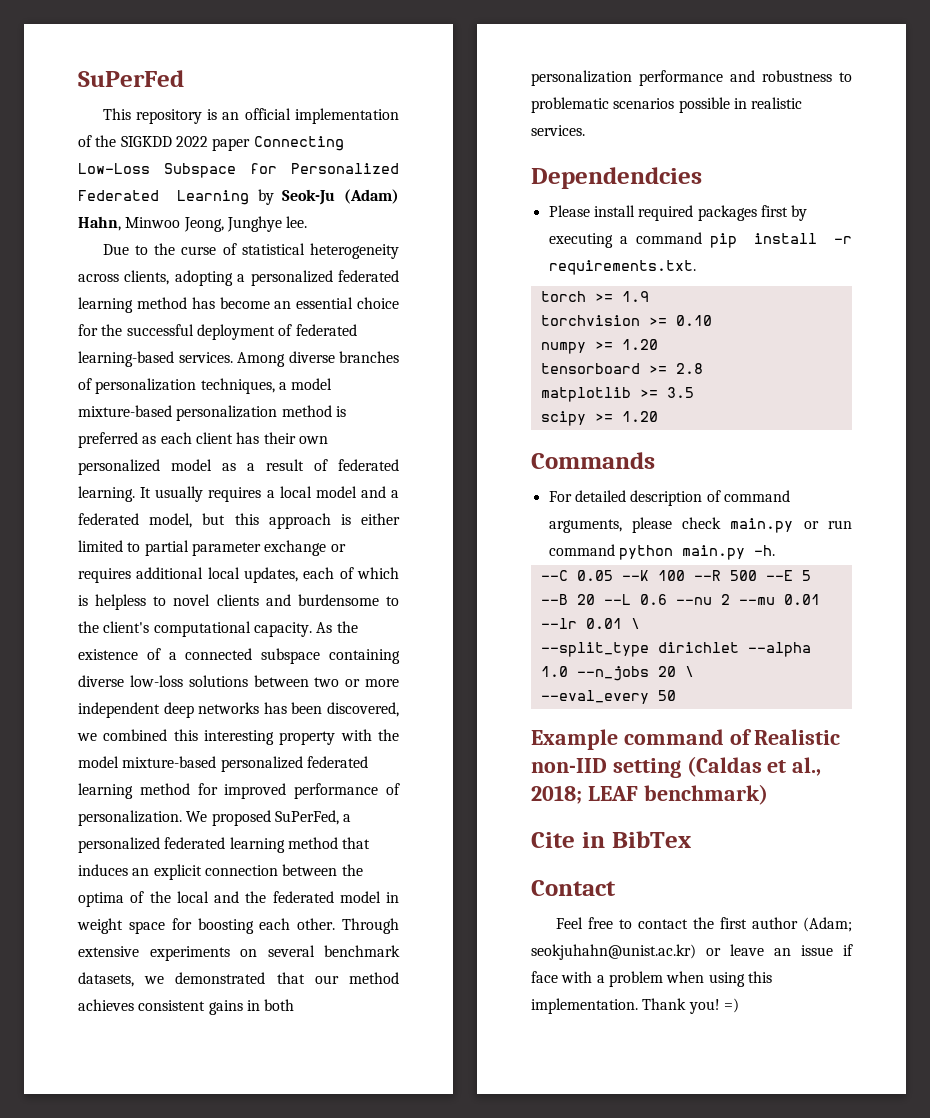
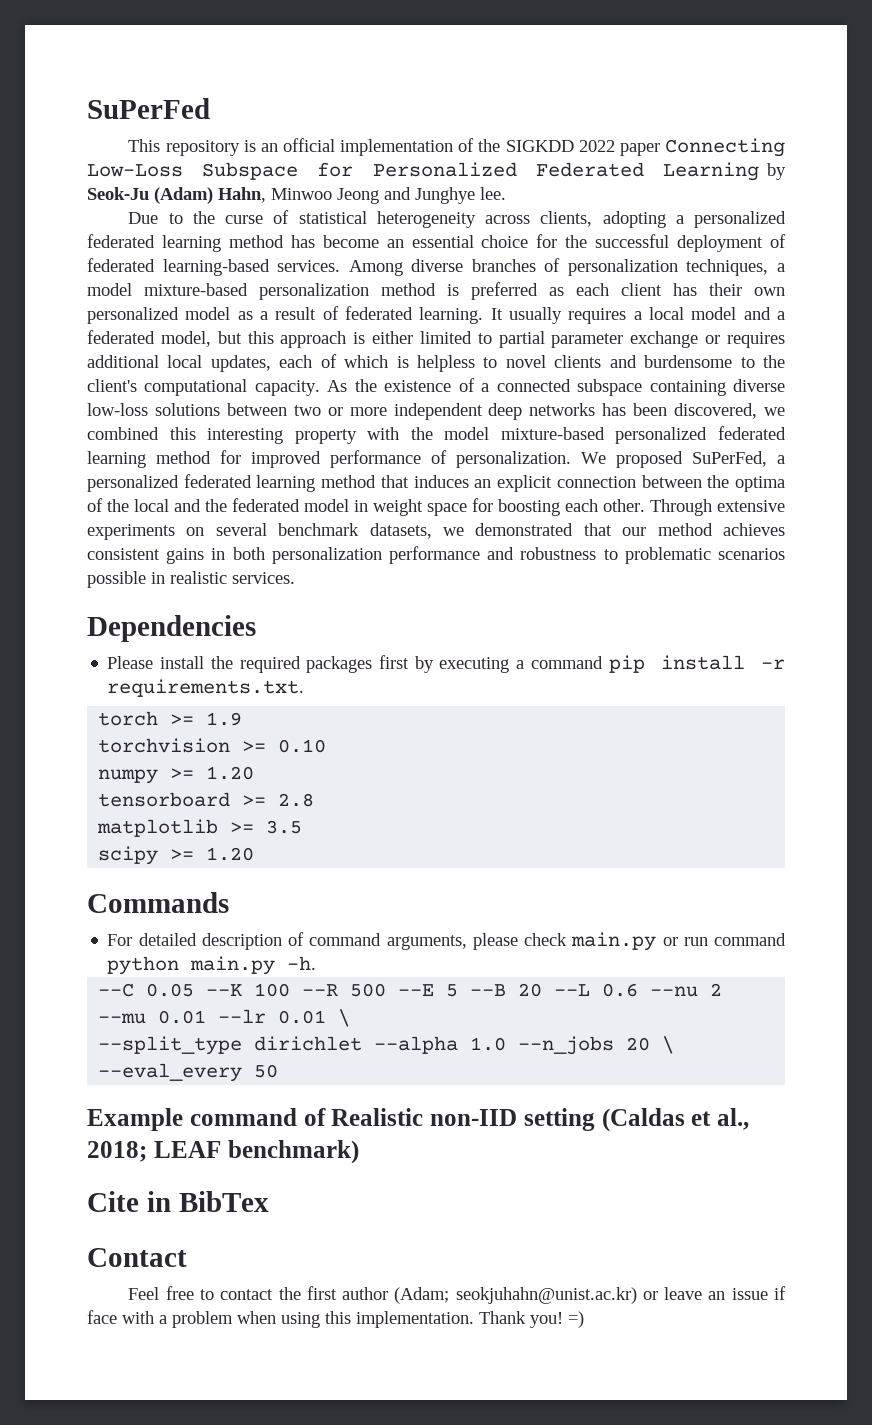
- This repository is an official implementation of the SIGKDD 2022 paper Connecting Low-Loss Subspace for Personalized Federated Learning by Seok-Ju (Adam) Hahn, Minwoo Jeong, Junghye lee.
+ This repository is an official implementation of the SIGKDD 2022 paper Connecting Low-Loss Subspace for Personalized Federated Learning by Seok-Ju (Adam) Hahn, Minwoo Jeong and Junghye lee.
- Dependendcies
+ Dependencies
- Please install required packages first by executing a command pip install -r requirements.txt.
+ Please install the required packages first by executing a command pip install -r requirements.txt.

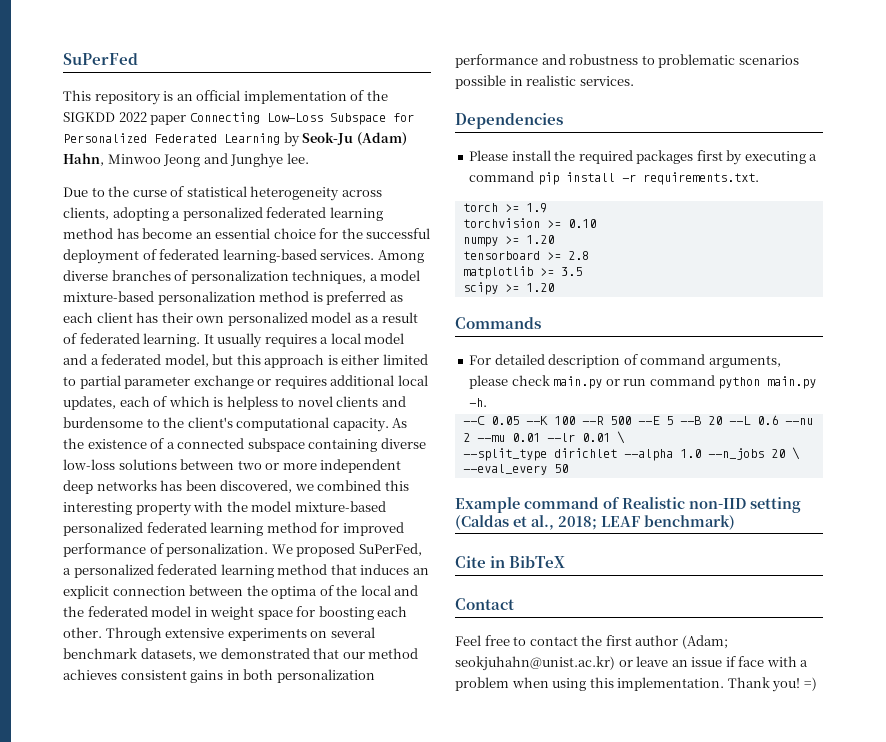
- Cite in BibTex
+ Cite in BibTeX

